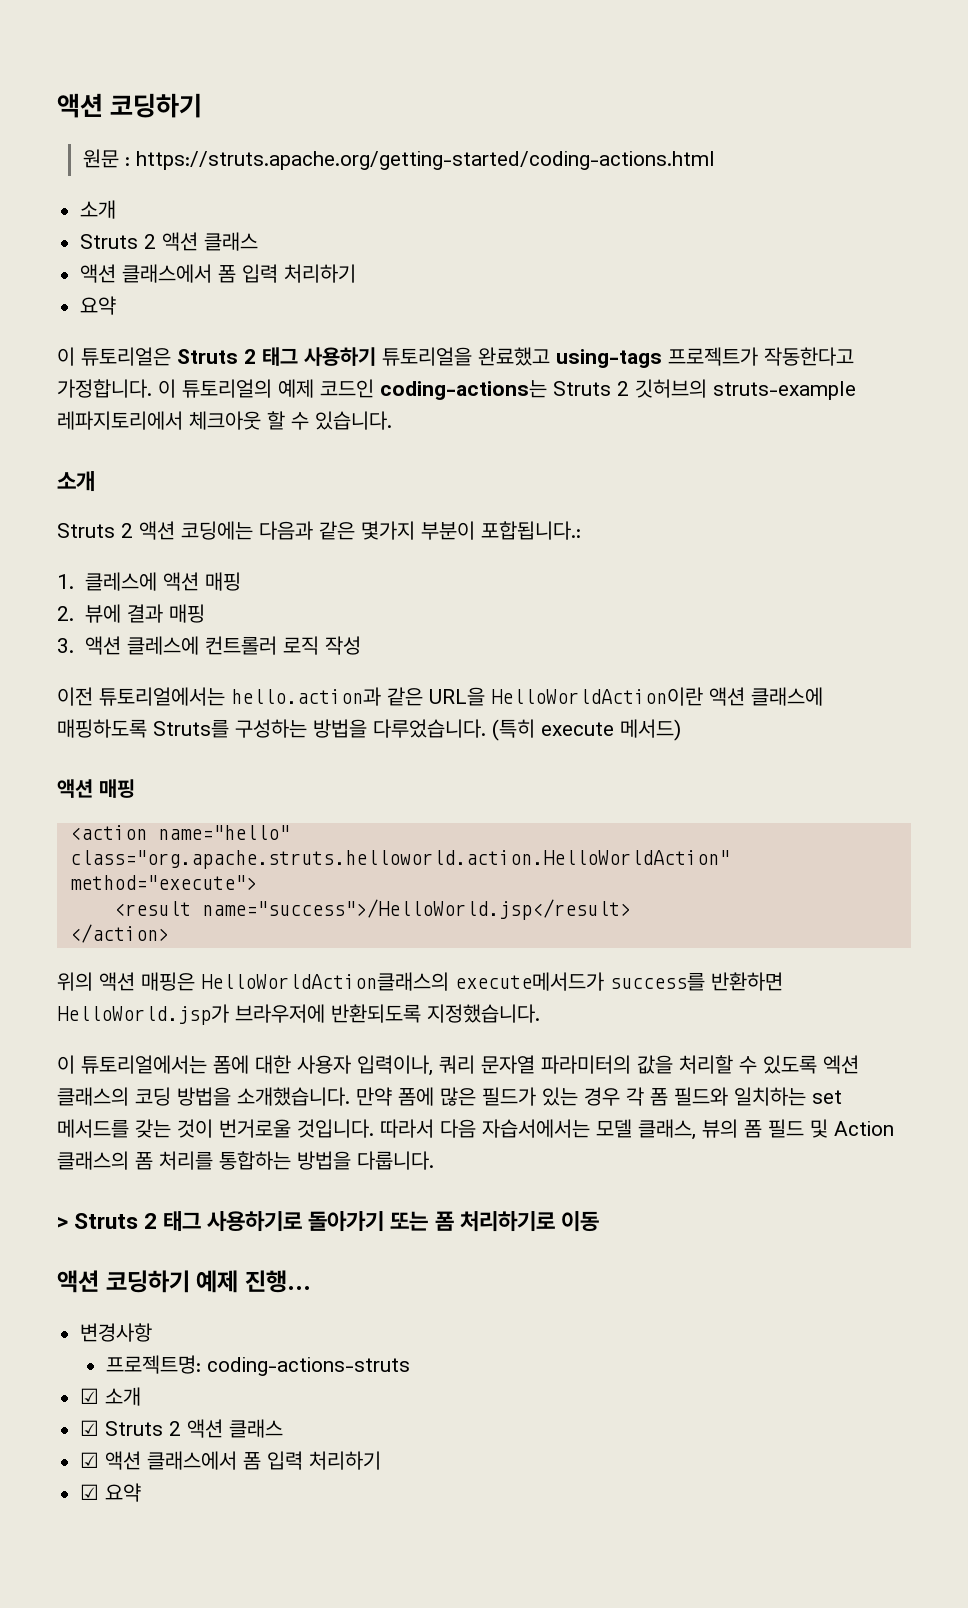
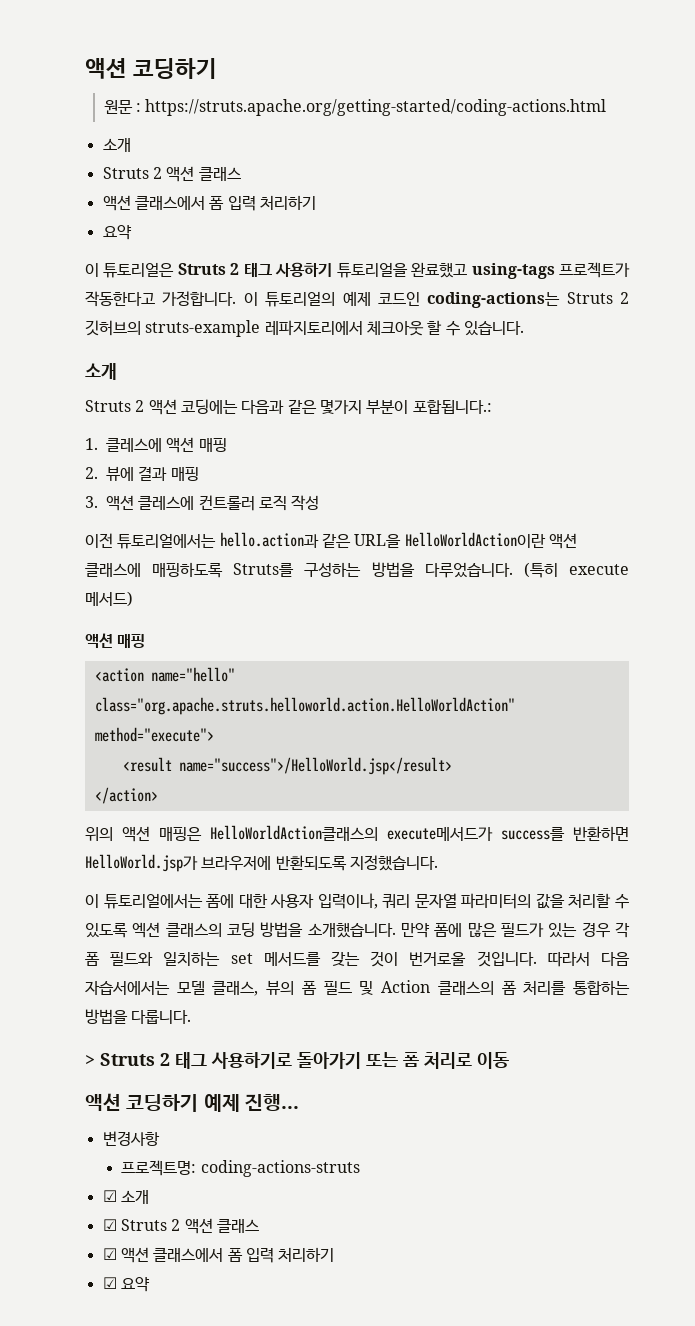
- > Struts 2 태그 사용하기로 돌아가기 또는 폼 처리하기로 이동
+ > Struts 2 태그 사용하기로 돌아가기 또는 폼 처리로 이동

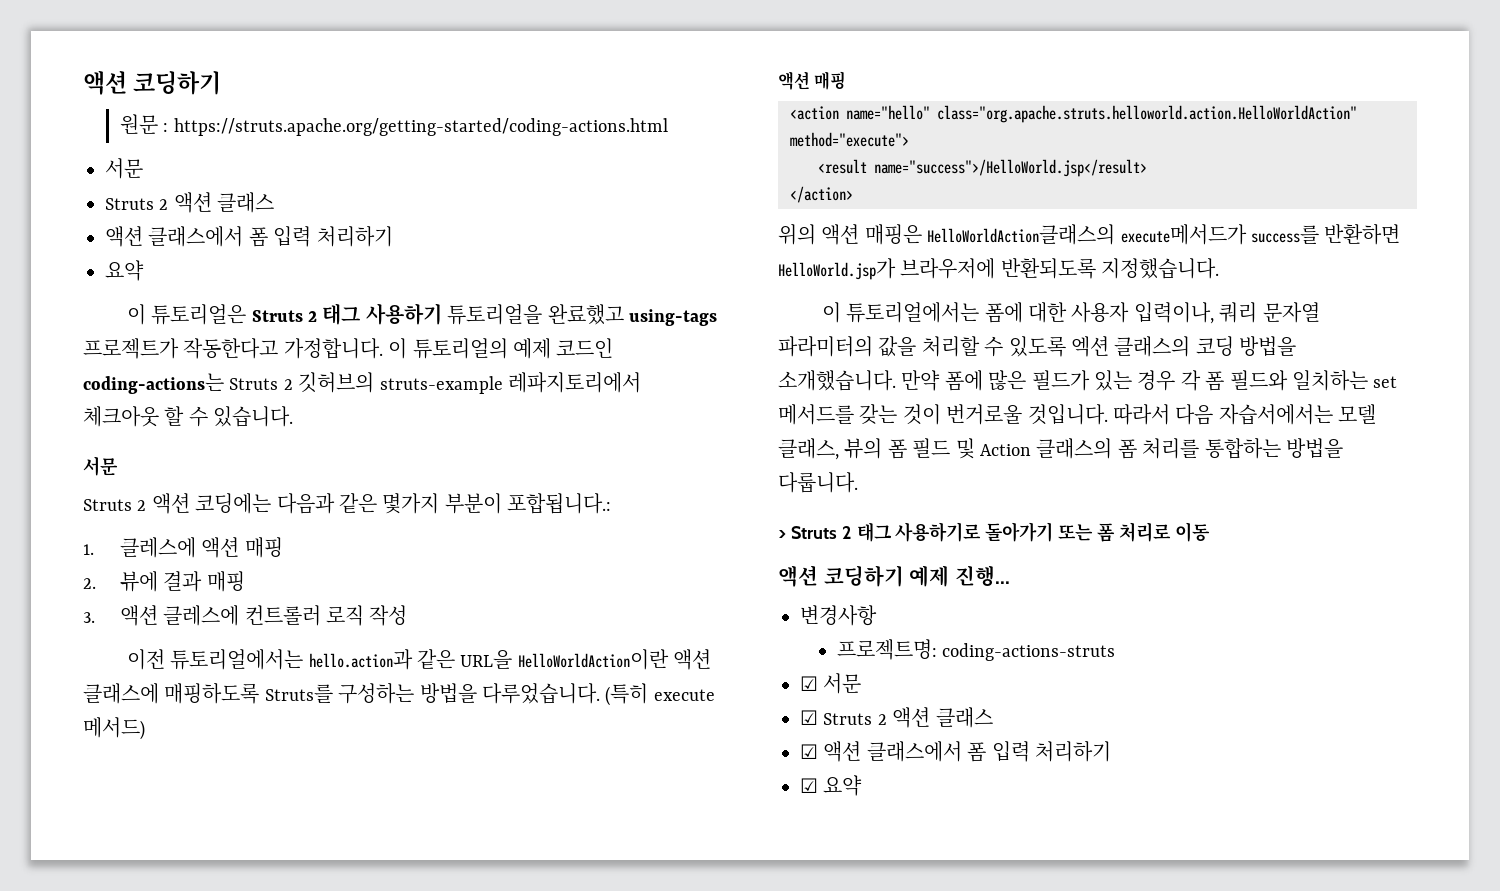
  원문 : https://struts.apache.org/getting-started/coding-actions.html
- 소개
+ 서문
  이 튜토리얼의 예제 코드인 coding-actions는 Struts 2 깃허브의 struts-example 레파지토리에서 체크아웃 할 수 있습니다.
- 소개
+ 서문
- ☑ 소개
+ ☑ 서문

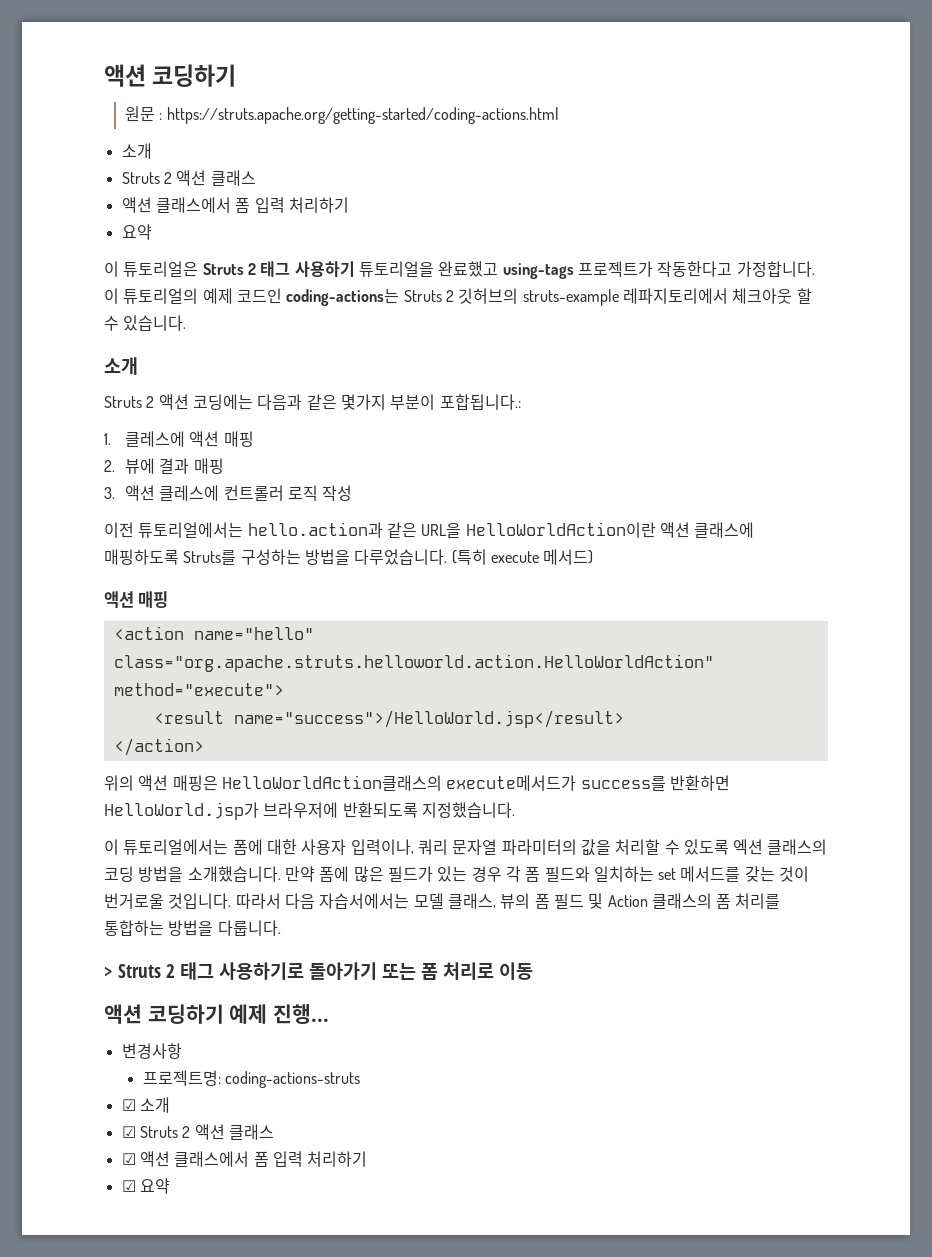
  원문 : https://struts.apache.org/getting-started/coding-actions.html
- 서문
+ 소개
  이 튜토리얼의 예제 코드인 coding-actions는 Struts 2 깃허브의 struts-example 레파지토리에서 체크아웃 할 수 있습니다.
- 서문
+ 소개
- ☑ 서문
+ ☑ 소개

